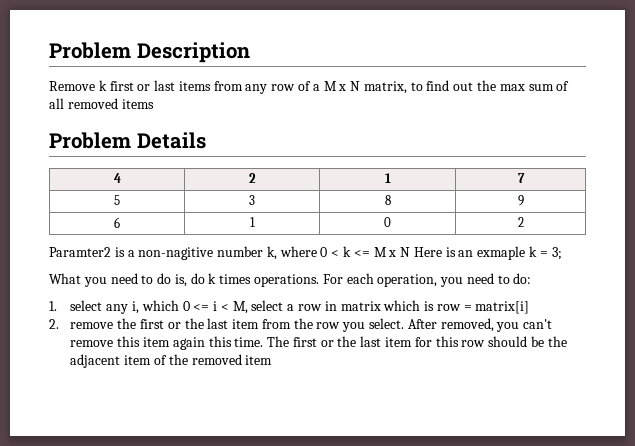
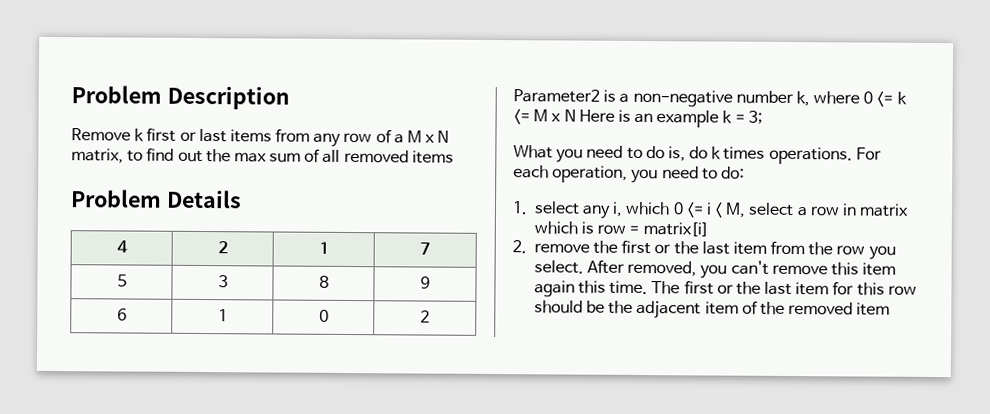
- Paramter2 is a non-nagitive number k, where 0 < k <= M x N Here is an exmaple k = 3;
+ Parameter2 is a non-negative number k, where 0 <= k <= M x N Here is an example k = 3;

